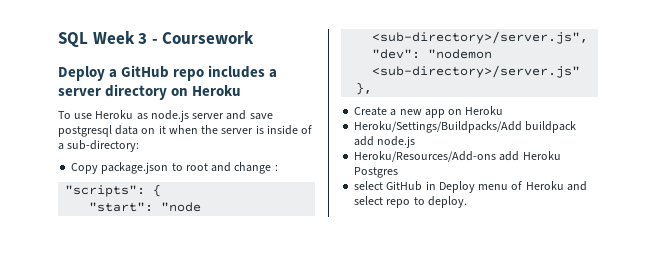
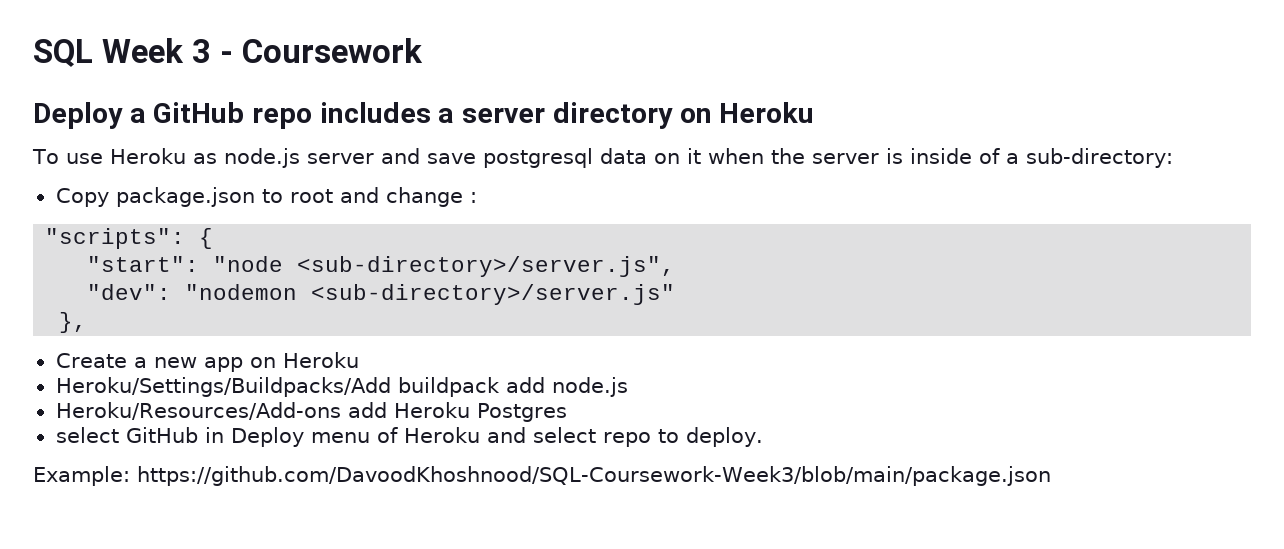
+ Example: https://github.com/DavoodKhoshnood/SQL-Coursework-Week3/blob/main/package.json

